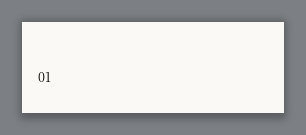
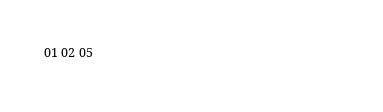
- 01
+ 01 02 05

